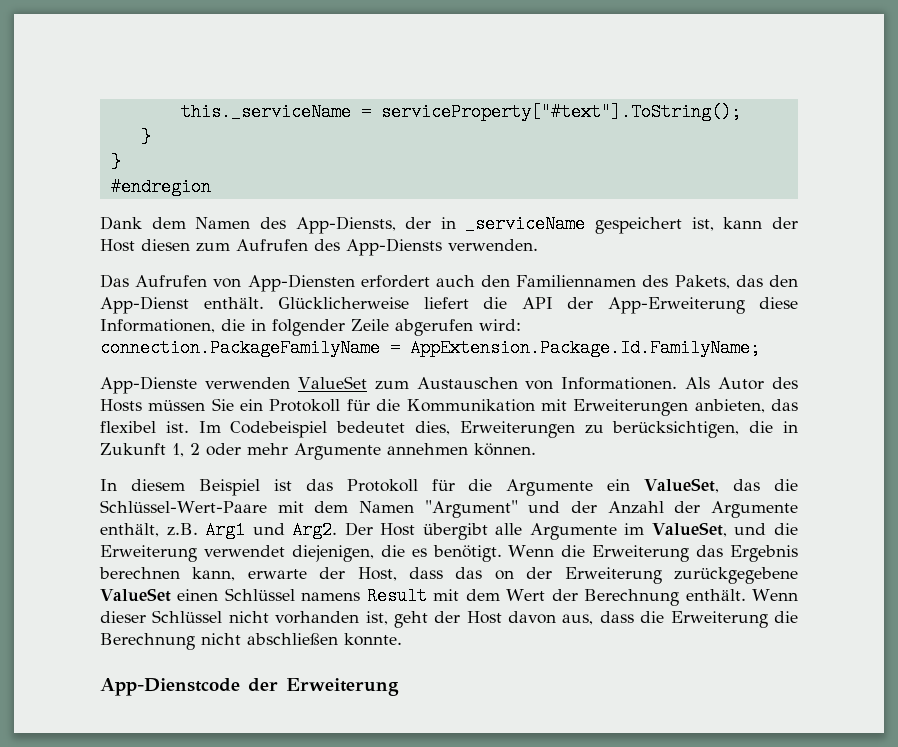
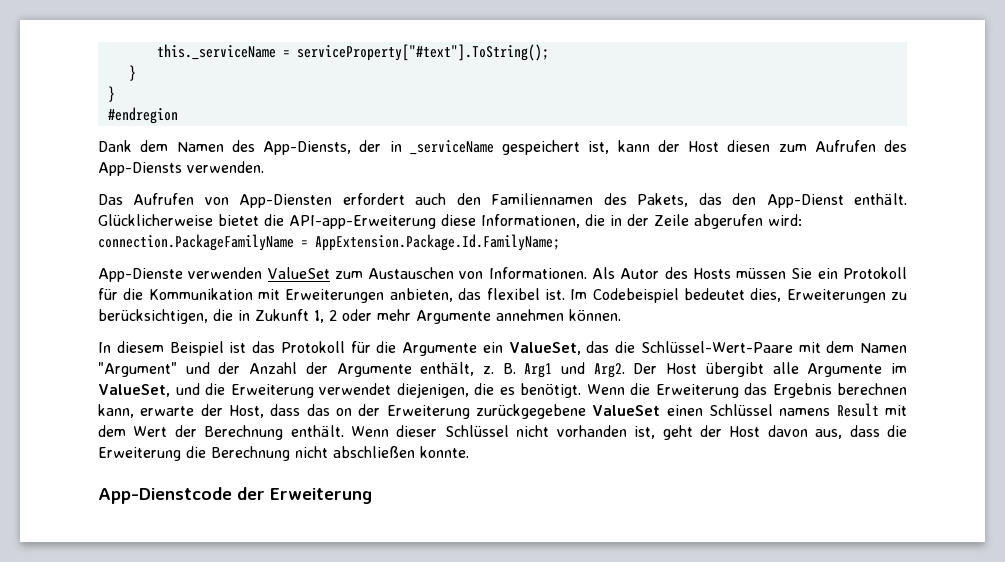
- Glücklicherweise liefert die API der App-Erweiterung diese Informationen, die in folgender Zeile abgerufen wird: connection.PackageFamilyName = AppExtension.Package.Id.FamilyName;
+ Glücklicherweise bietet die API-app-Erweiterung diese Informationen, die in der Zeile abgerufen wird: connection.PackageFamilyName = AppExtension.Package.Id.FamilyName;
- In diesem Beispiel ist das Protokoll für die Argumente ein ValueSet, das die Schlüssel-Wert-Paare mit dem Namen "Argument" und der Anzahl der Argumente enthält, z.B. Arg1 und Arg2.
+ In diesem Beispiel ist das Protokoll für die Argumente ein ValueSet, das die Schlüssel-Wert-Paare mit dem Namen "Argument" und der Anzahl der Argumente enthält, z. B. Arg1 und Arg2.

